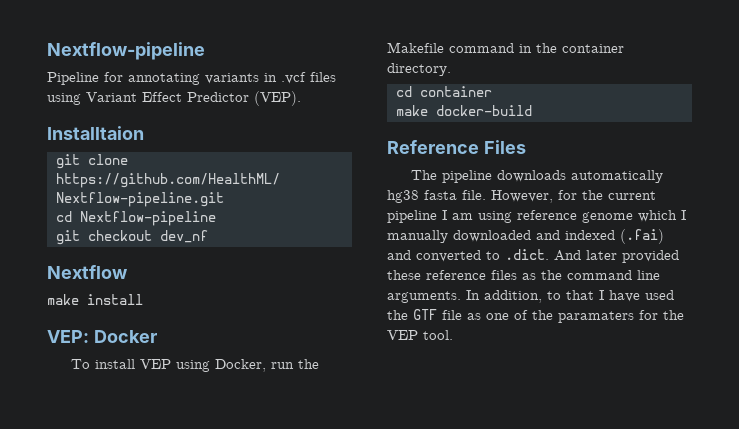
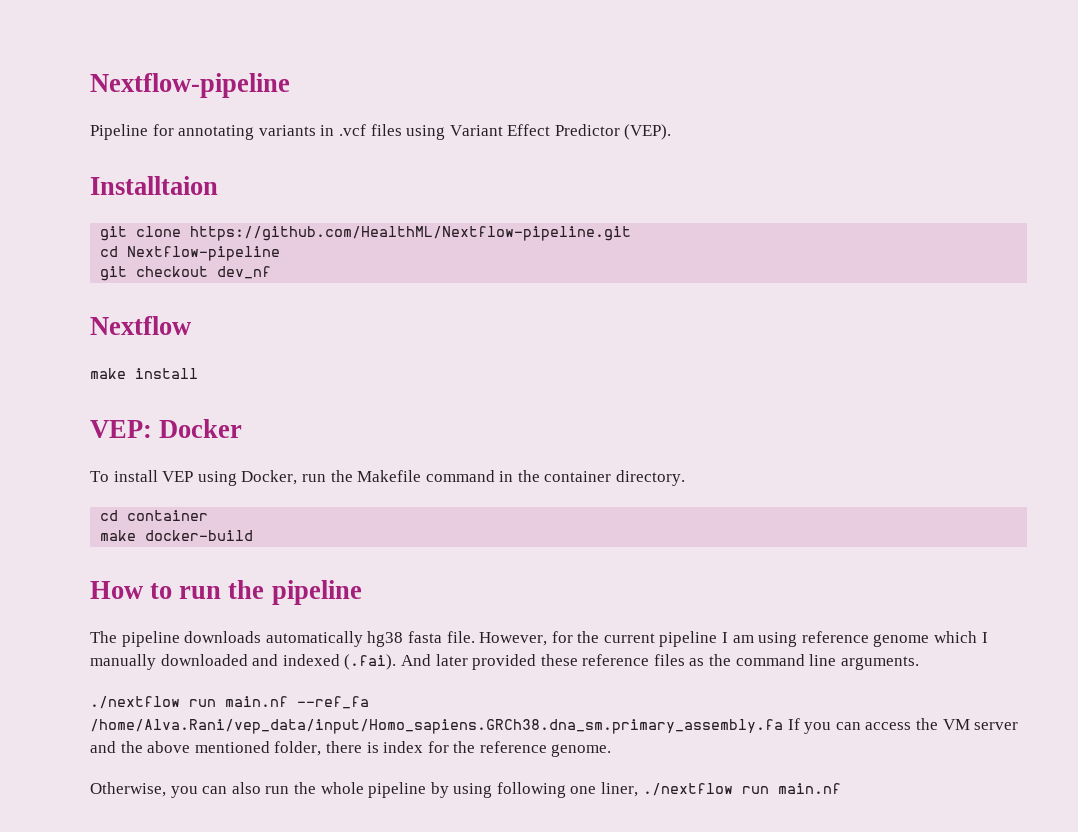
- Reference Files
+ How to run the pipeline
- However, for the current pipeline I am using reference genome which I manually downloaded and indexed (.fai) and converted to .dict. And later provided these reference files as the command line arguments. In addition, to that I have used the GTF file as one of the paramaters for the VEP tool.
+ However, for the current pipeline I am using reference genome which I manually downloaded and indexed (.fai). And later provided these reference files as the command line arguments.
+ ./nextflow run main.nf --ref_fa /home/Alva.Rani/vep_data/input/Homo_sapiens.GRCh38.dna_sm.primary_assembly.fa If you can access the VM server and the above mentioned folder, there is index for the reference genome.
+ Otherwise, you can also run the whole pipeline by using following one liner, ./nextflow run main.nf

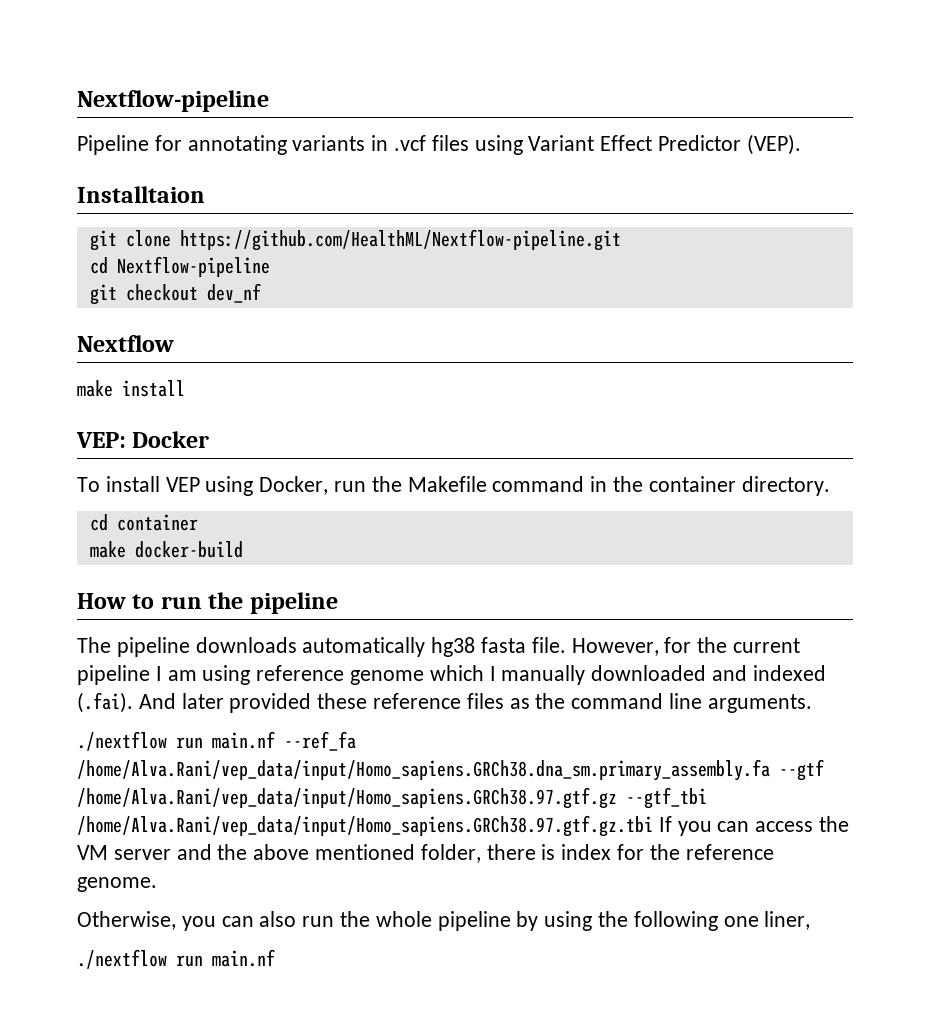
- ./nextflow run main.nf --ref_fa /home/Alva.Rani/vep_data/input/Homo_sapiens.GRCh38.dna_sm.primary_assembly.fa If you can access the VM server and the above mentioned folder, there is index for the reference genome.
+ ./nextflow run main.nf --ref_fa /home/Alva.Rani/vep_data/input/Homo_sapiens.GRCh38.dna_sm.primary_assembly.fa --gtf /home/Alva.Rani/vep_data/input/Homo_sapiens.GRCh38.97.gtf.gz --gtf_tbi /home/Alva.Rani/vep_data/input/Homo_sapiens.GRCh38.97.gtf.gz.tbi If you can access the VM server and the above mentioned folder, there is index for the reference genome.
- Otherwise, you can also run the whole pipeline by using following one liner, ./nextflow run main.nf
+ Otherwise, you can also run the whole pipeline by using the following one liner,
+ ./nextflow run main.nf

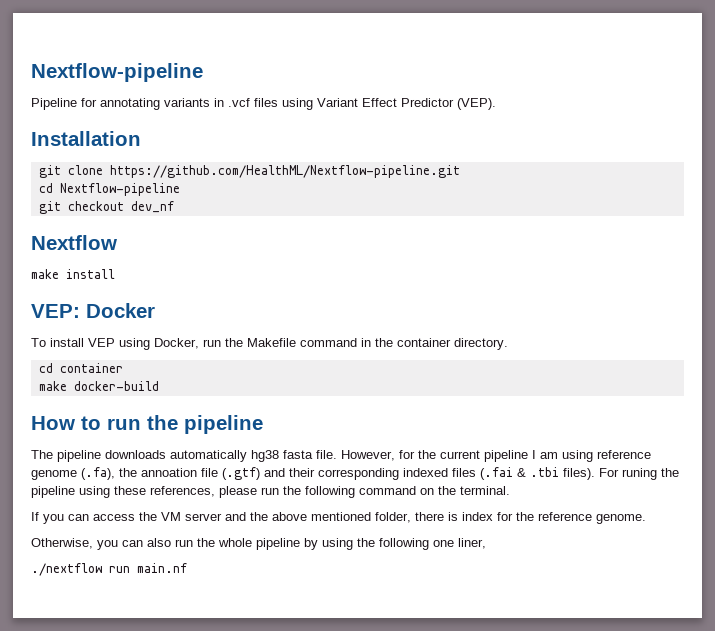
- Installtaion
+ Installation
- However, for the current pipeline I am using reference genome which I manually downloaded and indexed (.fai). And later provided these reference files as the command line arguments.
- ./nextflow run main.nf --ref_fa /home/Alva.Rani/vep_data/input/Homo_sapiens.GRCh38.dna_sm.primary_assembly.fa --gtf /home/Alva.Rani/vep_data/input/Homo_sapiens.GRCh38.97.gtf.gz --gtf_tbi /home/Alva.Rani/vep_data/input/Homo_sapiens.GRCh38.97.gtf.gz.tbi If you can access the VM server and the above mentioned folder, there is index for the reference genome.
+ However, for the current pipeline I am using reference genome (.fa), the annoation file (.gtf) and their corresponding indexed files (.fai & .tbi files). For runing the pipeline using these references, please run the following command on the terminal.
+ If you can access the VM server and the above mentioned folder, there is index for the reference genome.

